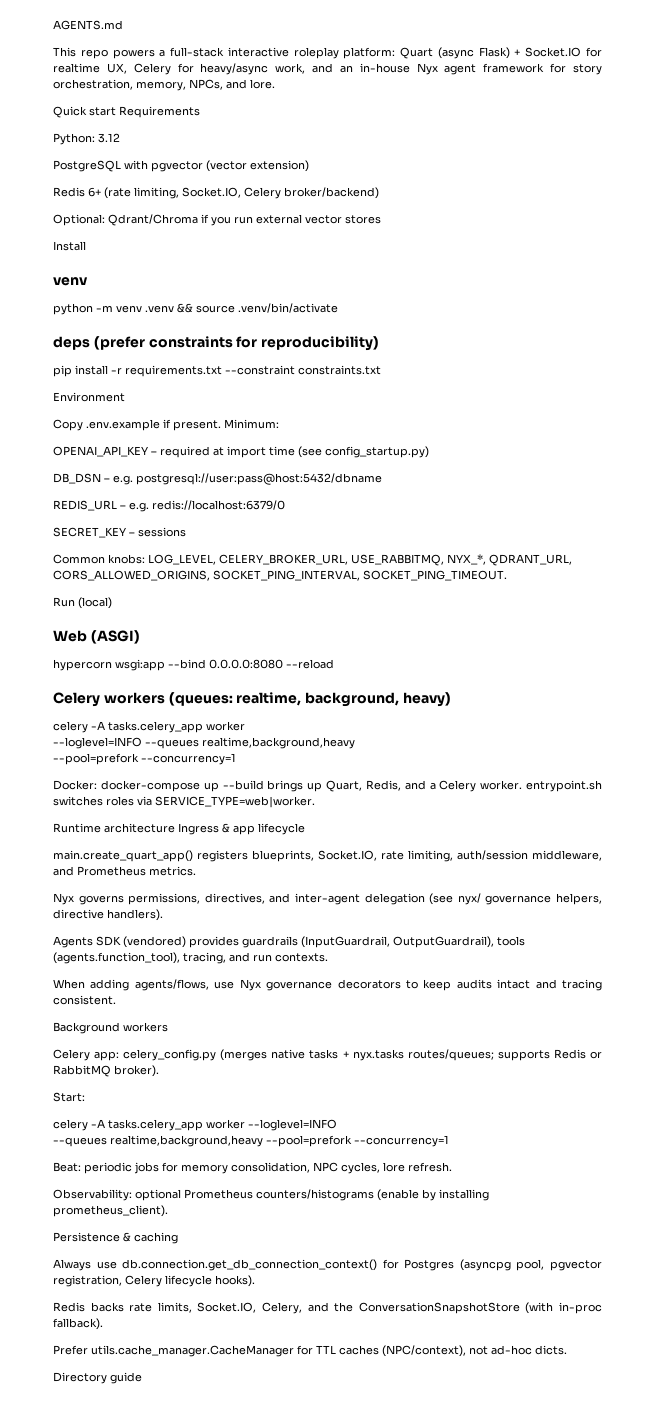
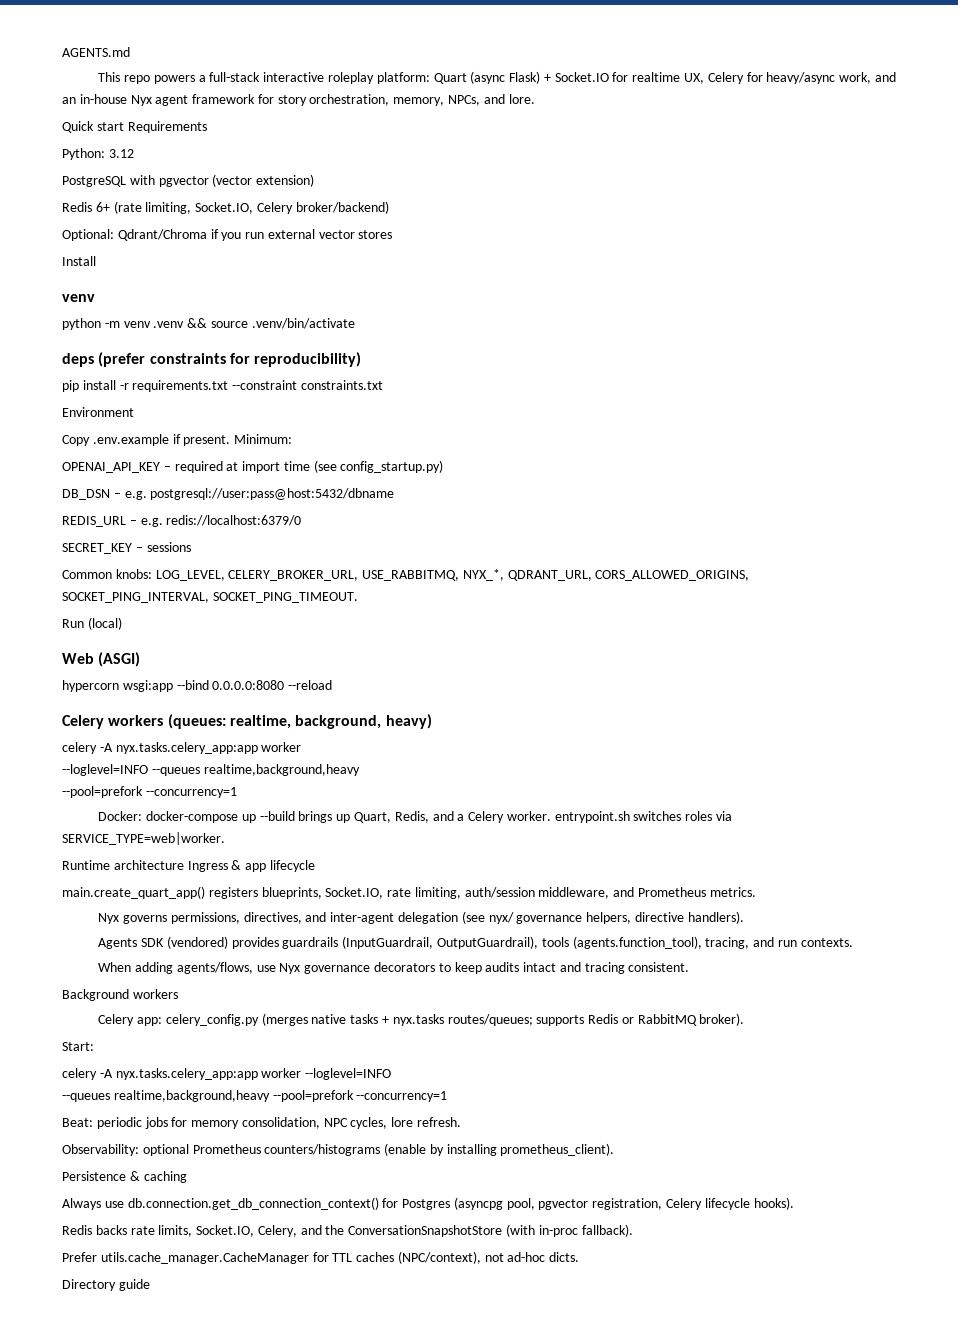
  Celery workers (queues: realtime, background, heavy)
- celery -A tasks.celery_app worker
+ celery -A nyx.tasks.celery_app:app worker
- celery -A tasks.celery_app worker --loglevel=INFO
+ celery -A nyx.tasks.celery_app:app worker --loglevel=INFO

